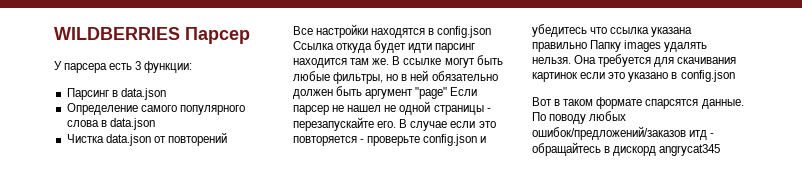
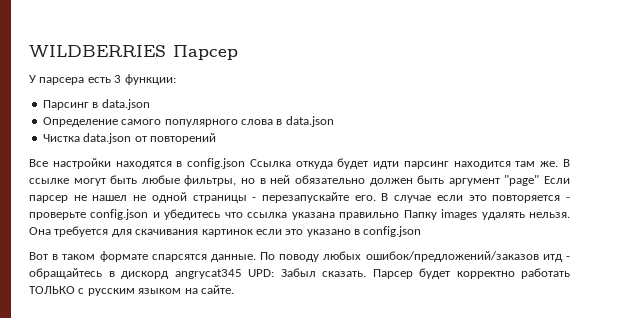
- По поводу любых ошибок/предложений/заказов итд - обращайтесь в дискорд angrycat345
+ По поводу любых ошибок/предложений/заказов итд - обращайтесь в дискорд angrycat345 UPD: Забыл сказать. Парсер будет корректно работать ТОЛЬКО с русским языком на сайте.

